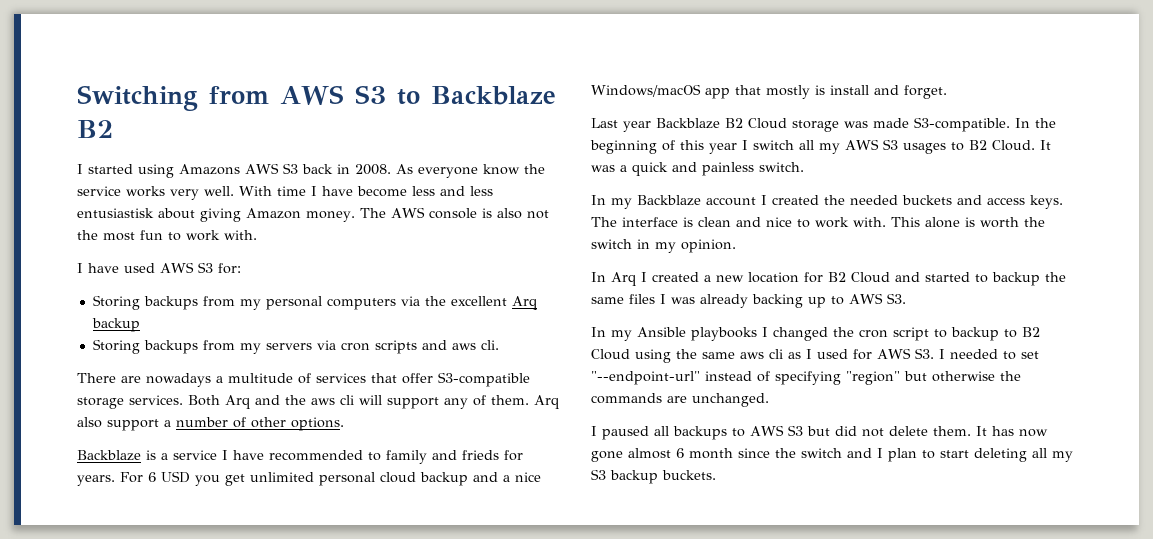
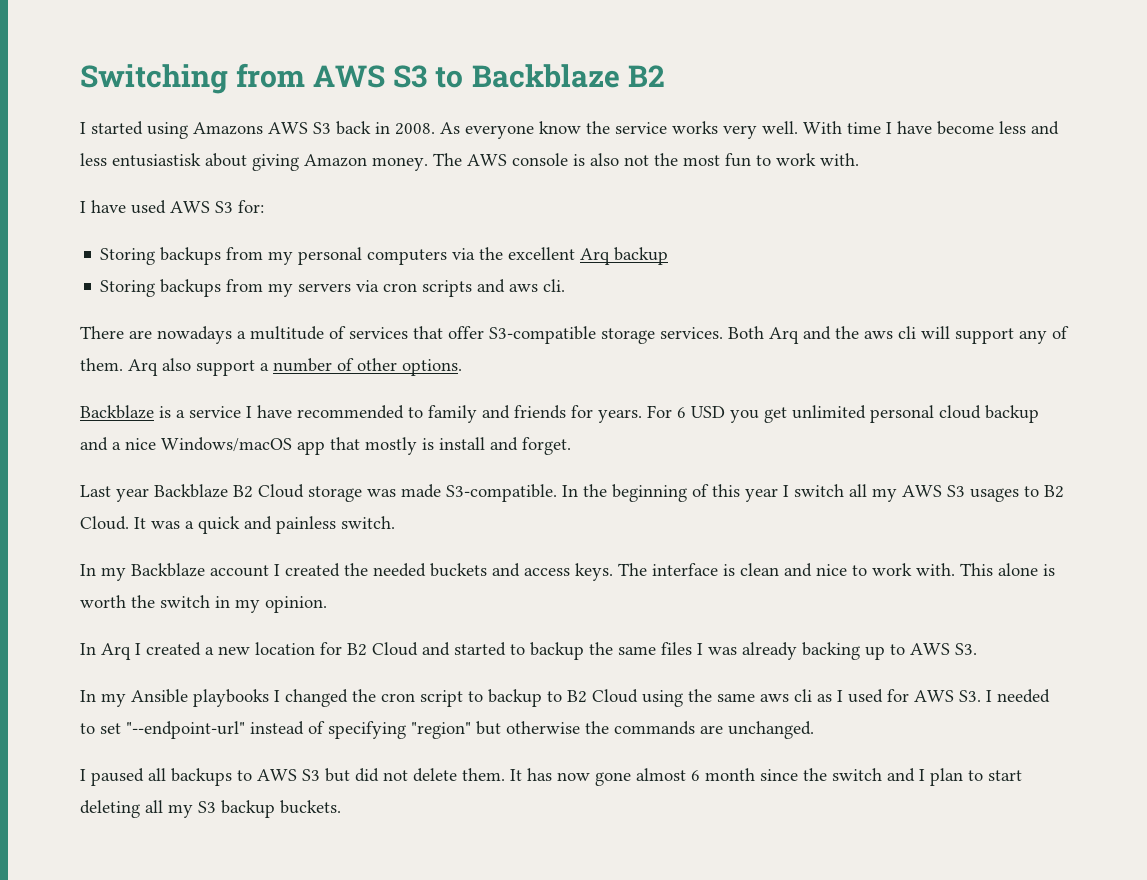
- Backblaze is a service I have recommended to family and frieds for years.
+ Backblaze is a service I have recommended to family and friends for years.

